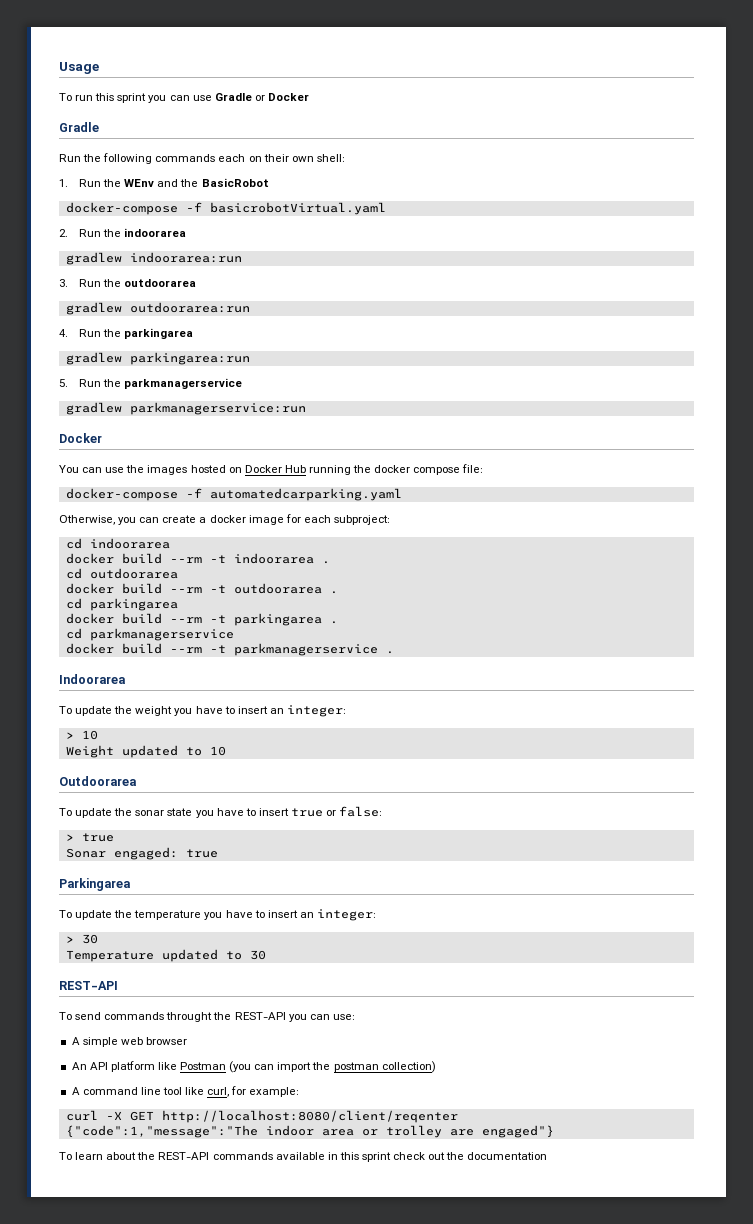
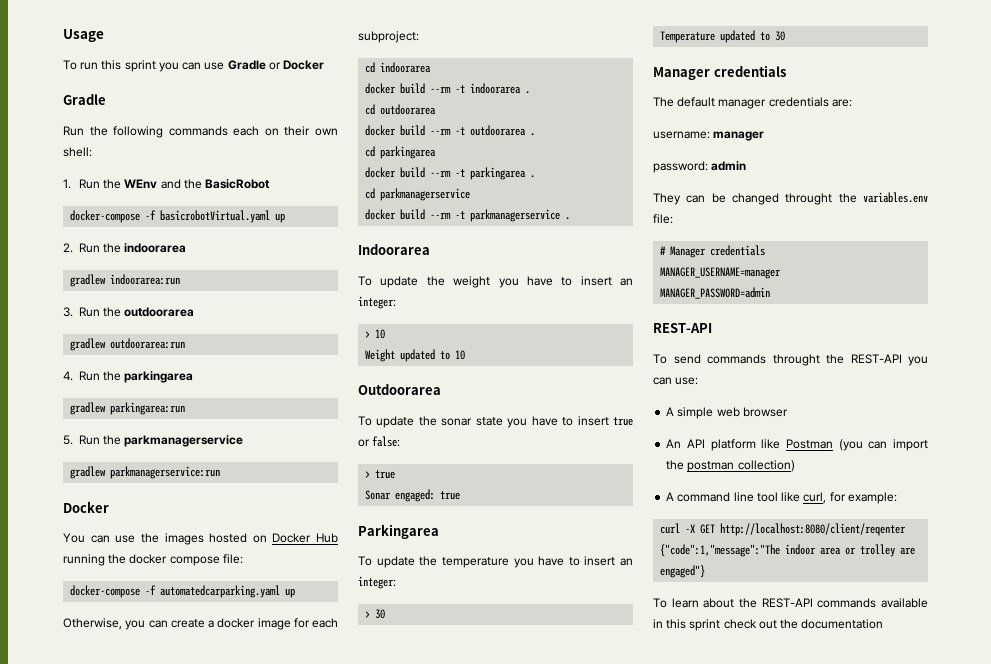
- docker-compose -f basicrobotVirtual.yaml
+ docker-compose -f basicrobotVirtual.yaml up
- docker-compose -f automatedcarparking.yaml
+ docker-compose -f automatedcarparking.yaml up
  Temperature updated to 30
+ Manager credentials
+ The default manager credentials are:
+ username: manager
+ password: admin
+ They can be changed throught the variables.env file:
+ # Manager credentials
+ MANAGER_USERNAME=manager
+ MANAGER_PASSWORD=admin

